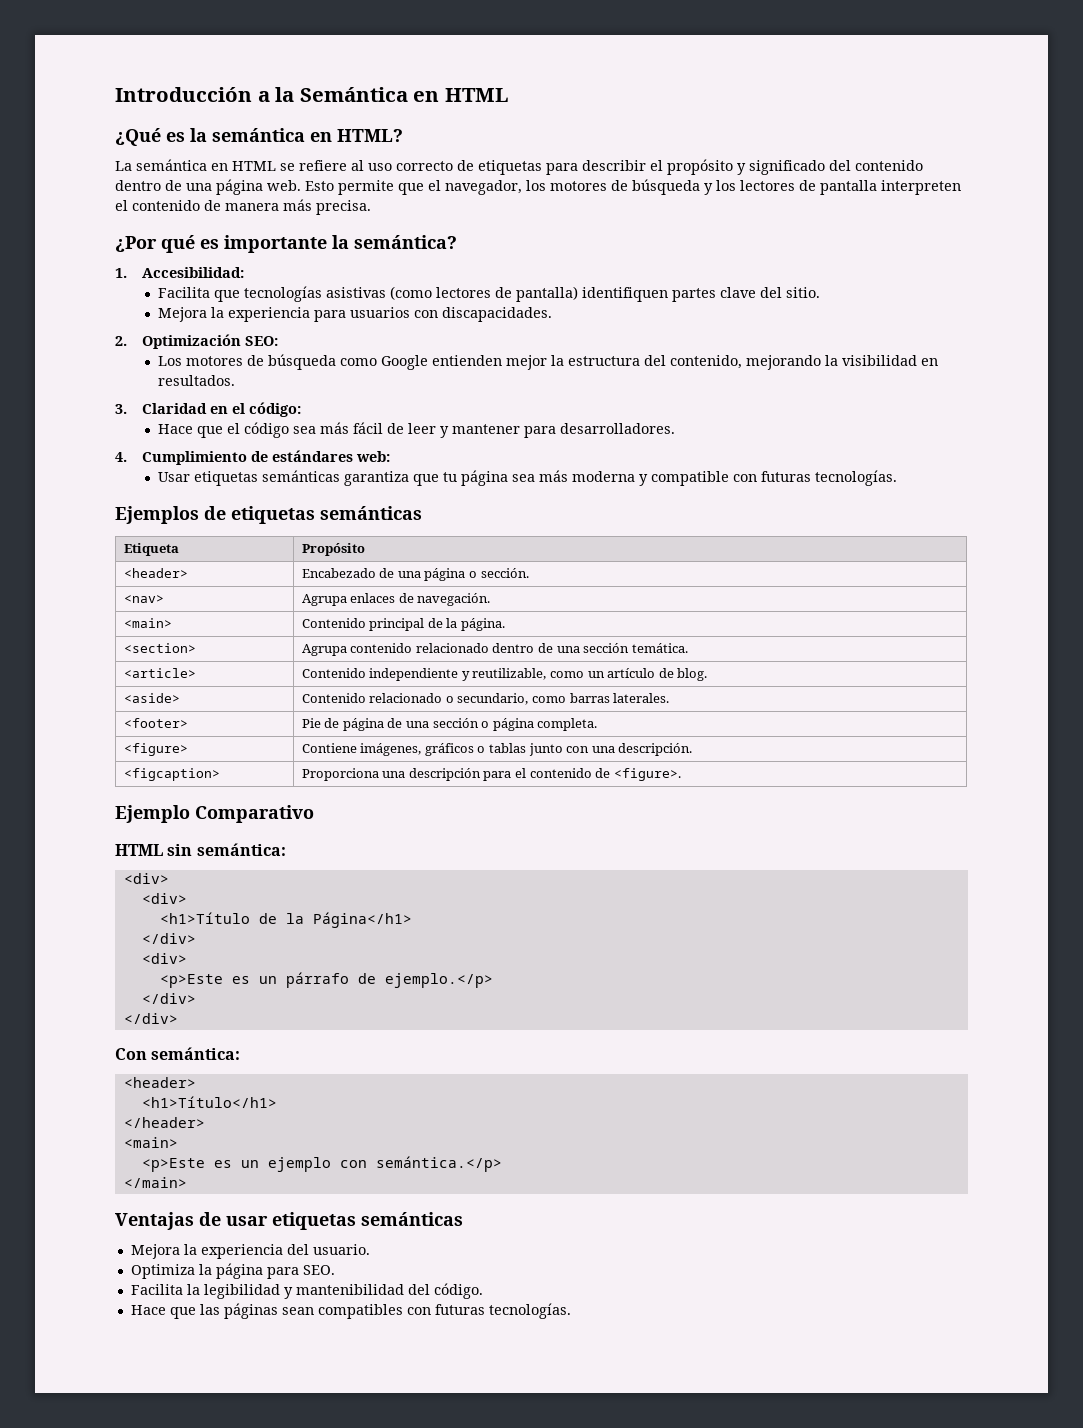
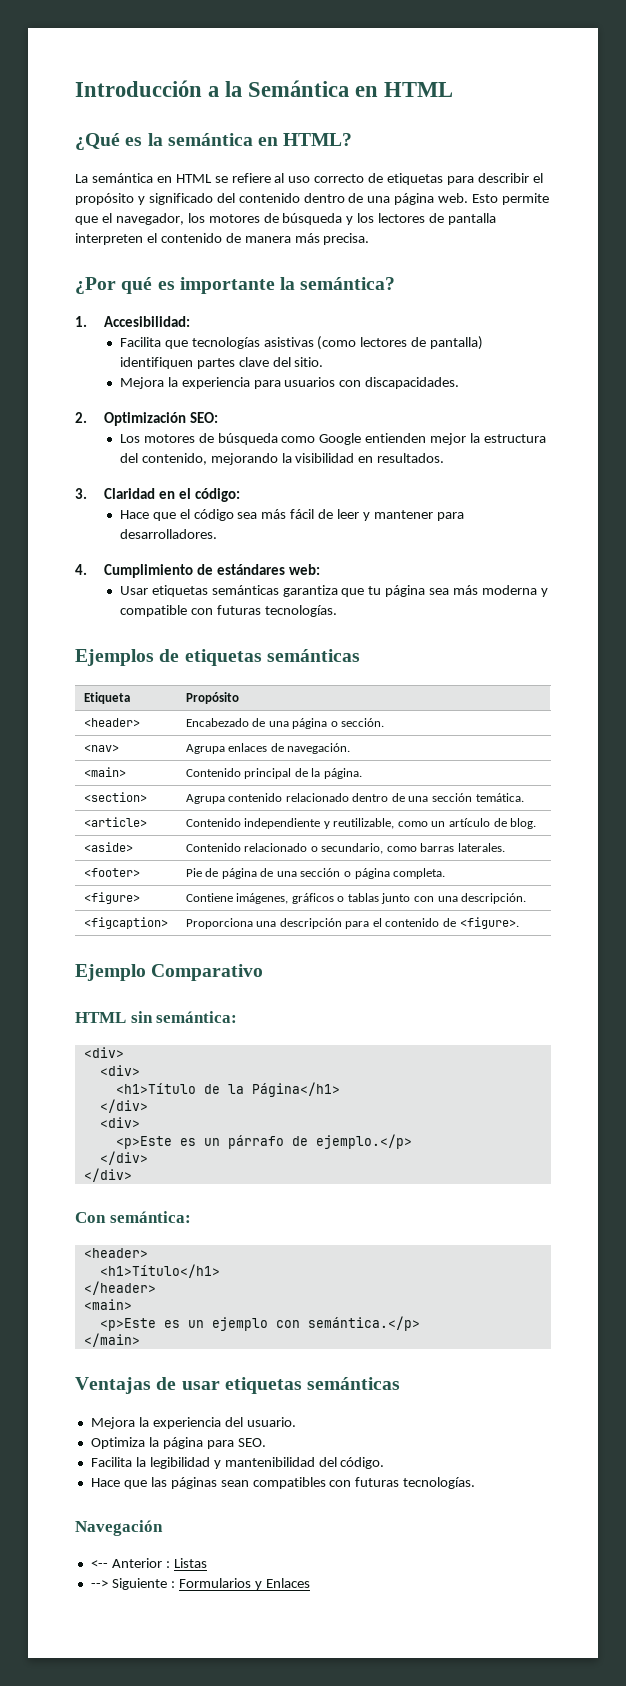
+ Navegación
+ <-- Anterior : Listas
+ --> Siguiente : Formularios y Enlaces

